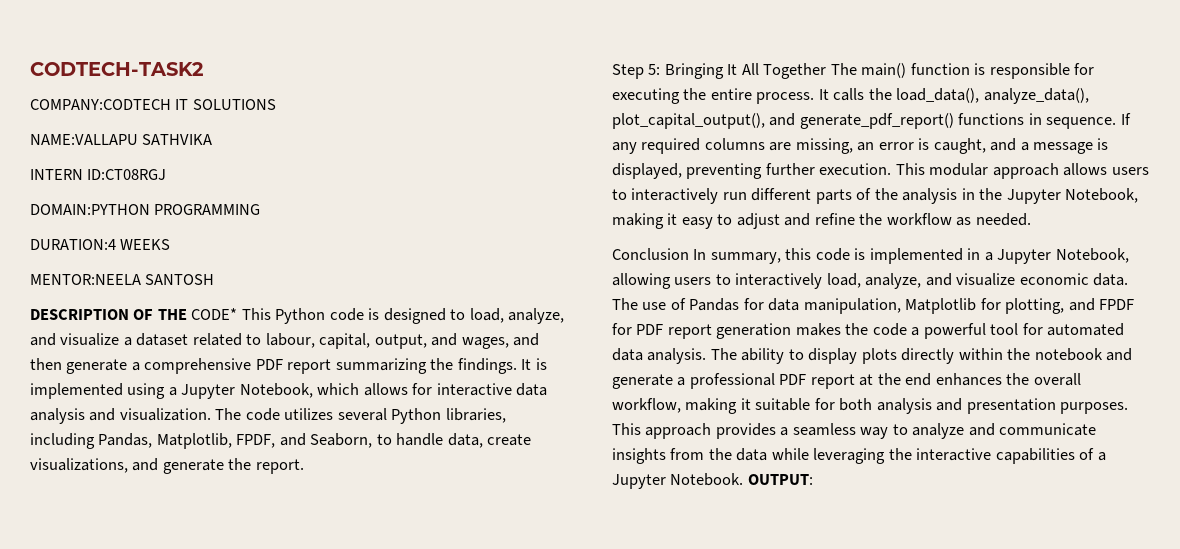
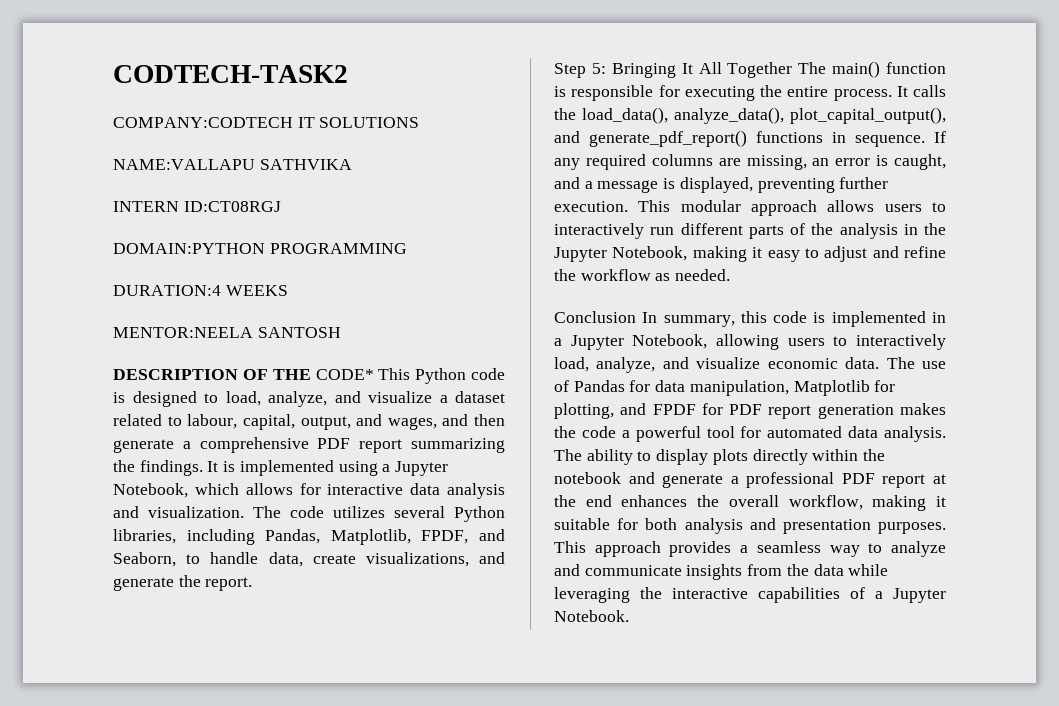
- OUTPUT:

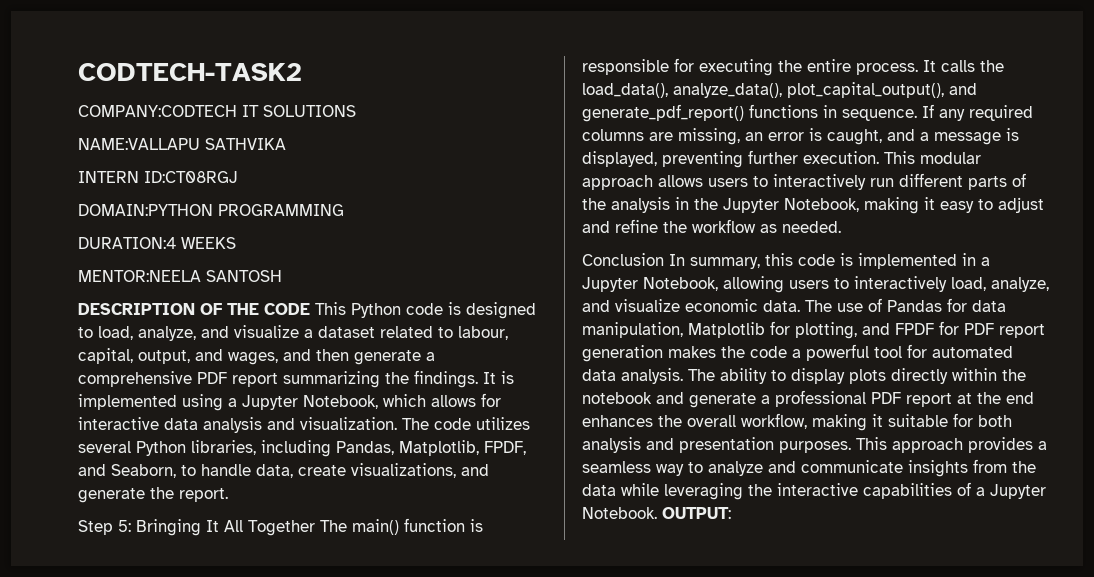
- DESCRIPTION OF THE CODE* This Python code is designed to load, analyze, and visualize a dataset related to labour, capital, output, and wages, and then generate a comprehensive PDF report summarizing the findings.
+ DESCRIPTION OF THE CODE This Python code is designed to load, analyze, and visualize a dataset related to labour, capital, output, and wages, and then generate a comprehensive PDF report summarizing the findings.
+ OUTPUT:

